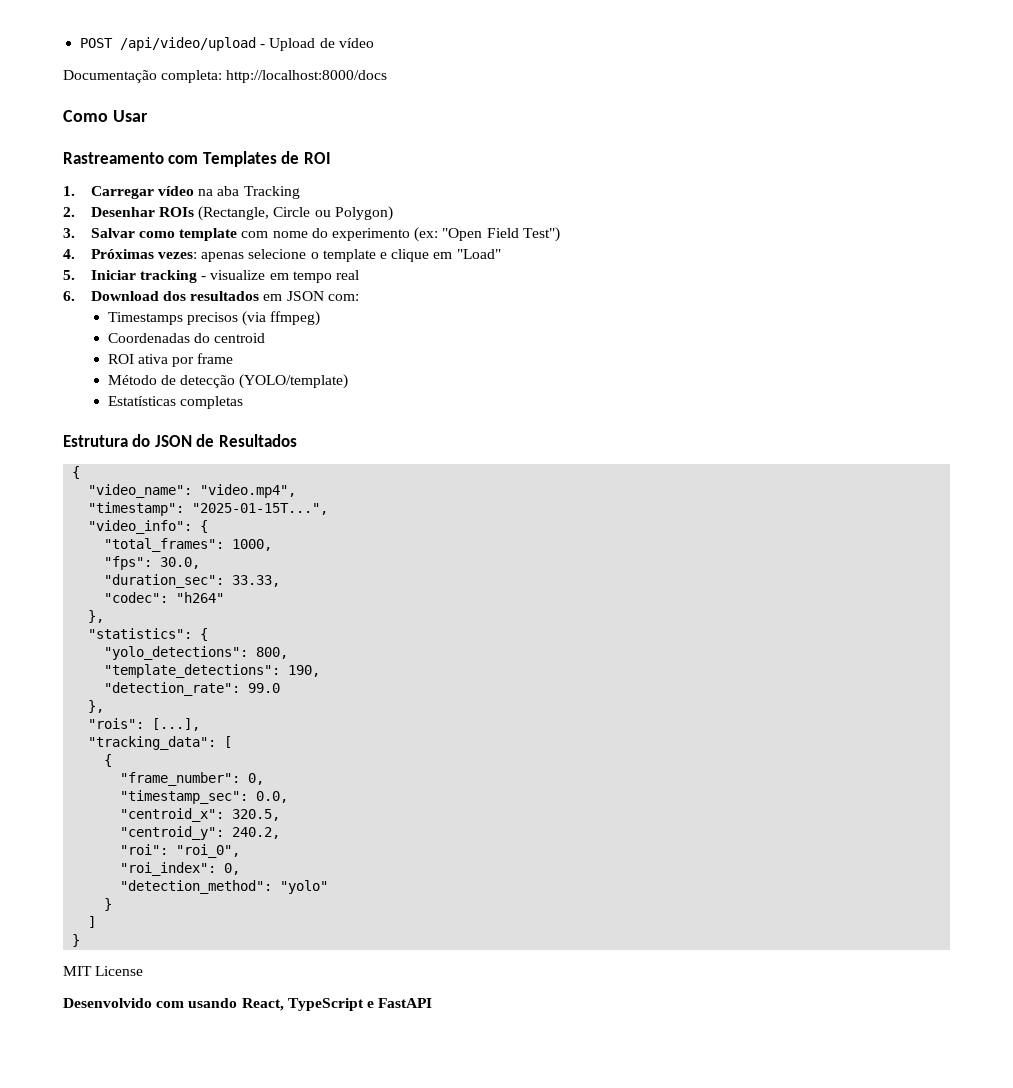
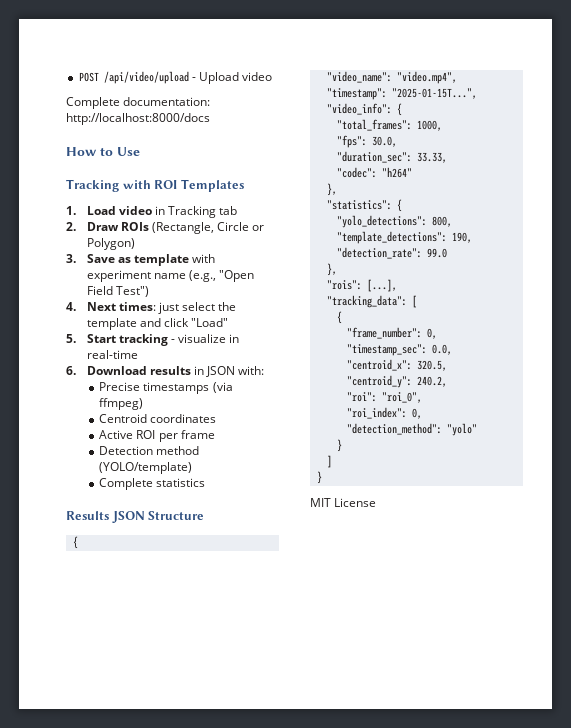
- POST /api/video/upload - Upload de vídeo
- Documentação completa: http://localhost:8000/docs
- Como Usar
- Rastreamento com Templates de ROI
+ POST /api/video/upload - Upload video
+ Complete documentation: http://localhost:8000/docs
+ How to Use
+ Tracking with ROI Templates
- 1. Carregar vídeo na aba Tracking
+ 1. Load video in Tracking tab
- 2. Desenhar ROIs (Rectangle, Circle ou Polygon)
+ 2. Draw ROIs (Rectangle, Circle or Polygon)
- 3. Salvar como template com nome do experimento (ex: "Open Field Test")
- 4. Próximas vezes: apenas selecione o template e clique em "Load"
+ 3. Save as template with experiment name (e.g., "Open Field Test")
+ 4. Next times: just select the template and click "Load"
- 5. Iniciar tracking - visualize em tempo real
+ 5. Start tracking - visualize in real-time
- 6. Download dos resultados em JSON com:
- Timestamps precisos (via ffmpeg)
- Coordenadas do centroid
- ROI ativa por frame
- Método de detecção (YOLO/template)
- Estatísticas completas
- Estrutura do JSON de Resultados
+ 6. Download results in JSON with:
+ Precise timestamps (via ffmpeg)
+ Centroid coordinates
+ Active ROI per frame
+ Detection method (YOLO/template)
+ Complete statistics
+ Results JSON Structure
- Desenvolvido com usando React, TypeScript e FastAPI

